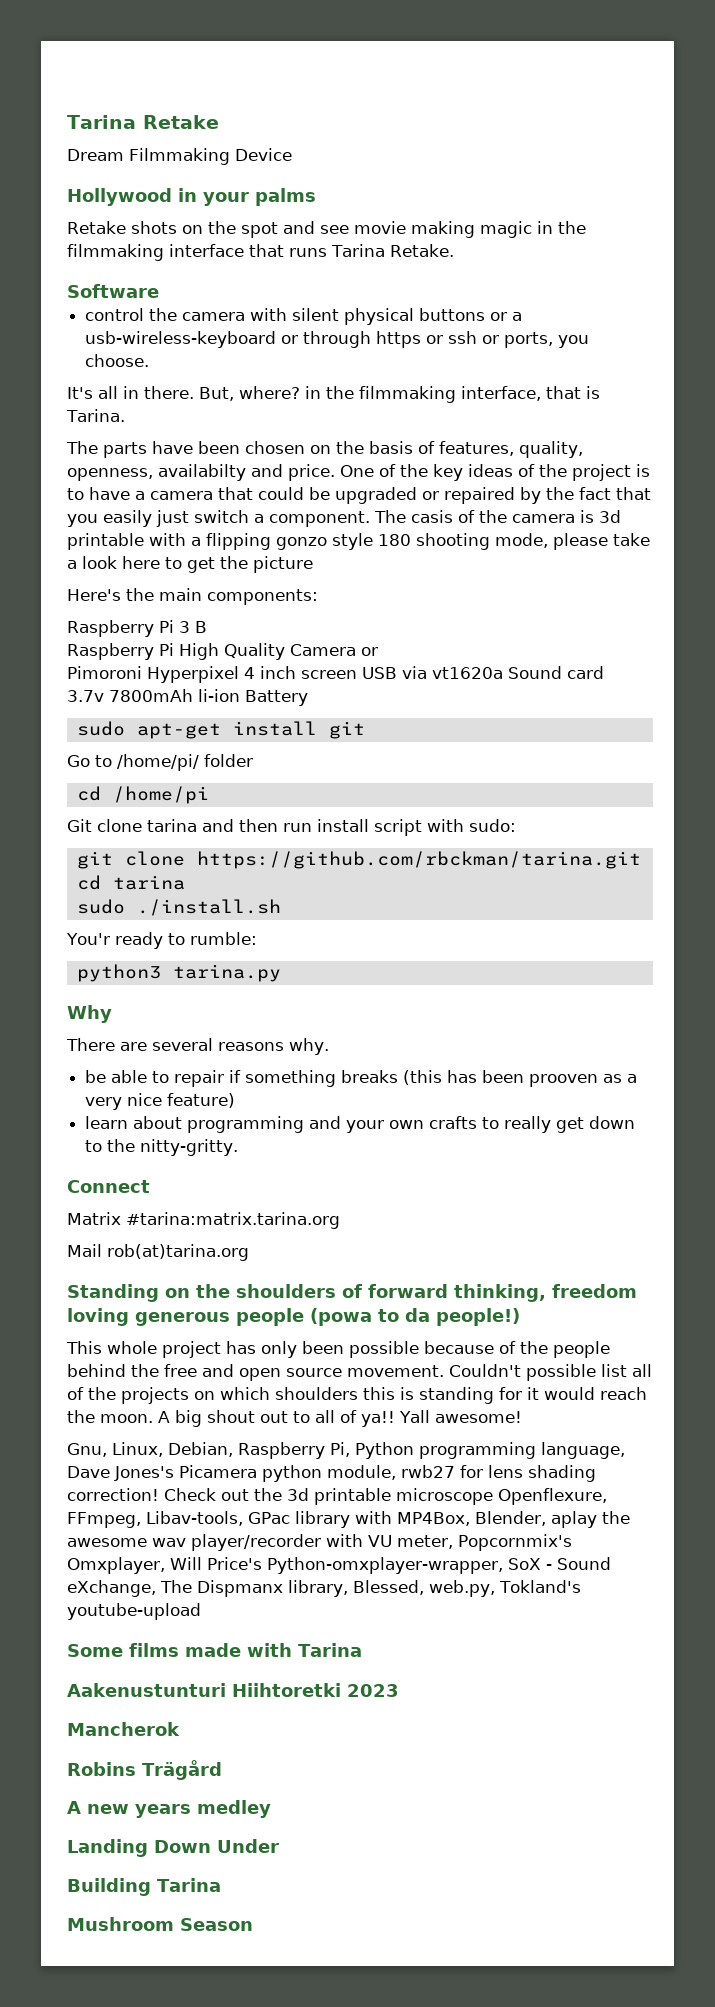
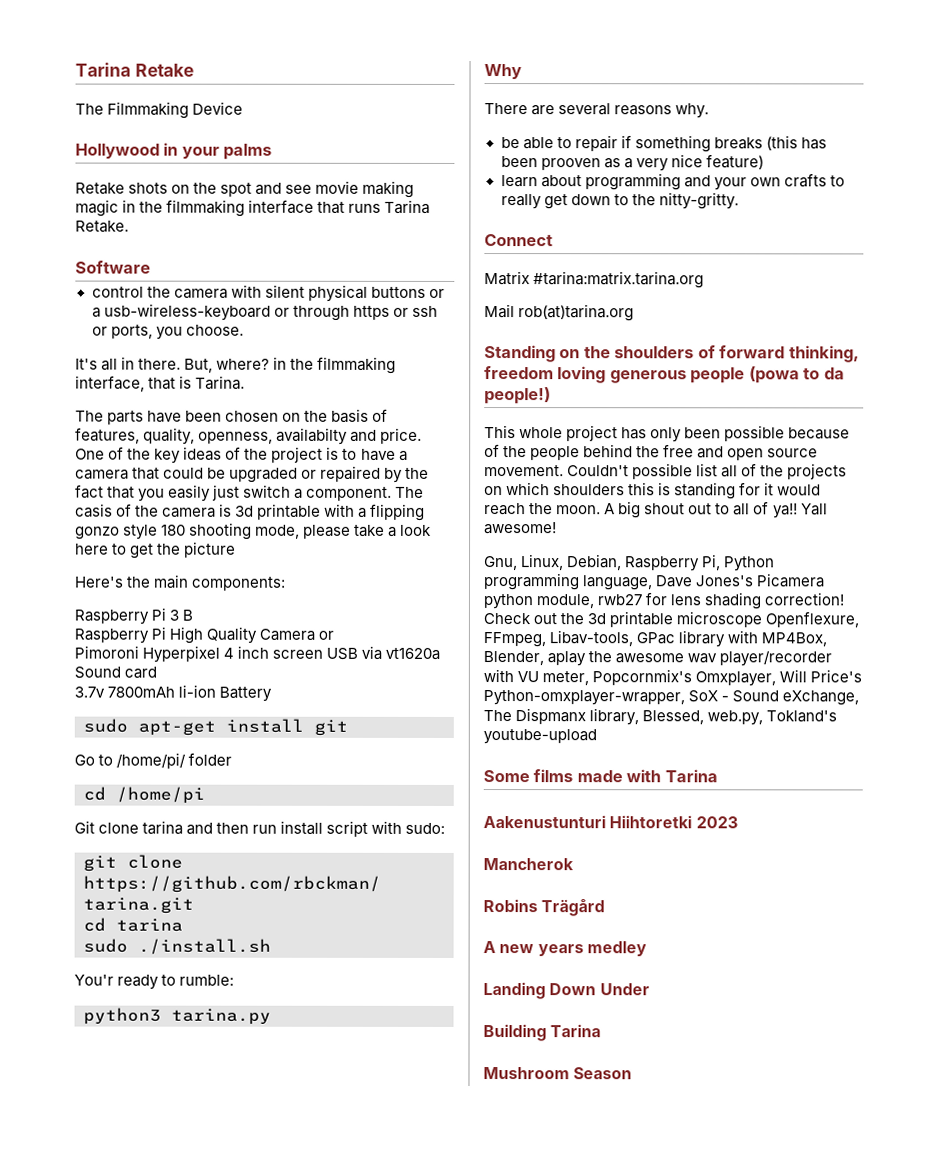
- Dream Filmmaking Device
+ The Filmmaking Device

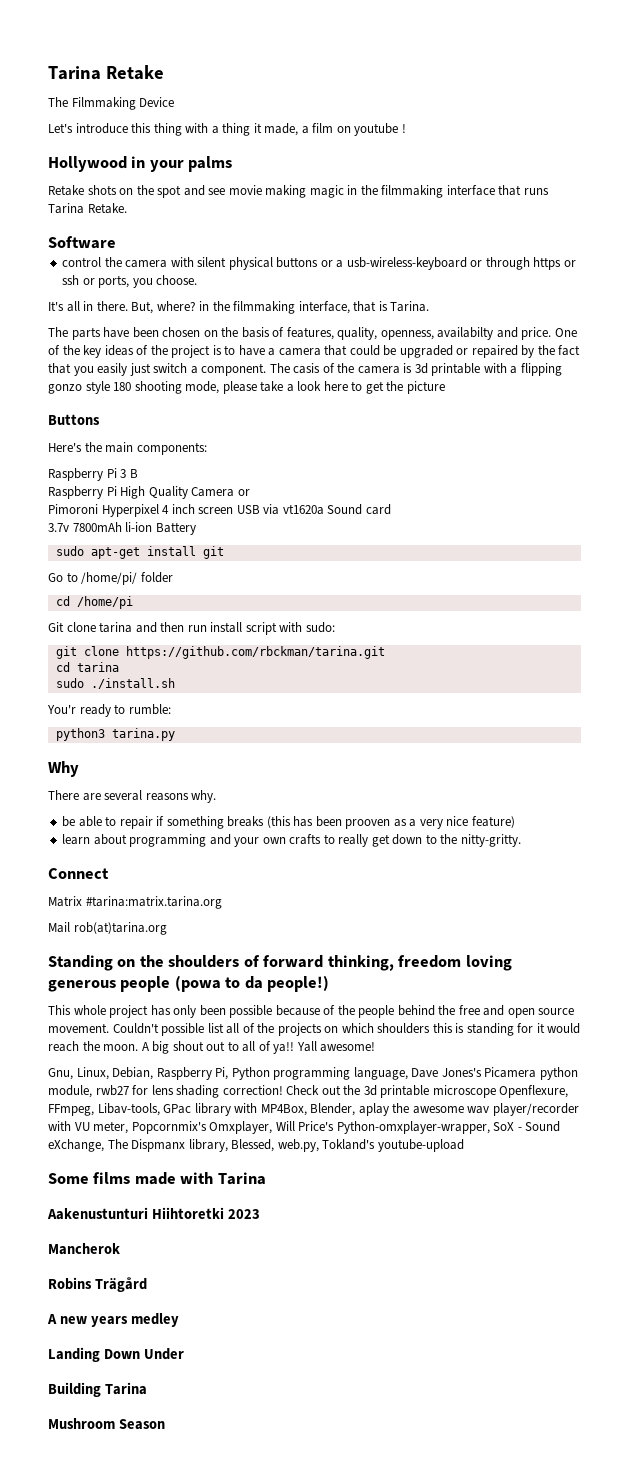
+ Let's introduce this thing with a thing it made, a film on youtube !
+ Buttons

